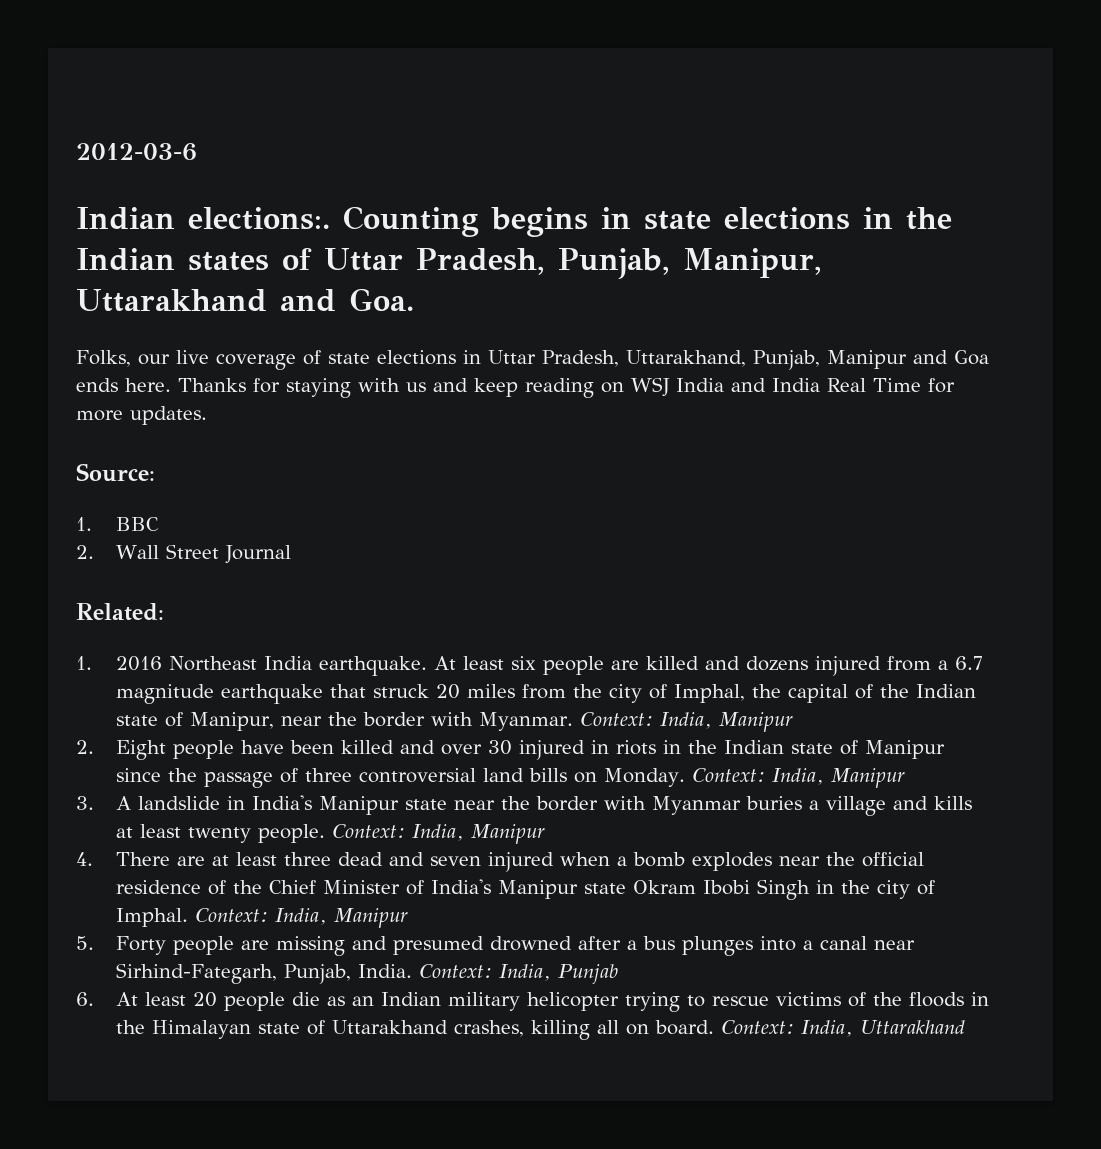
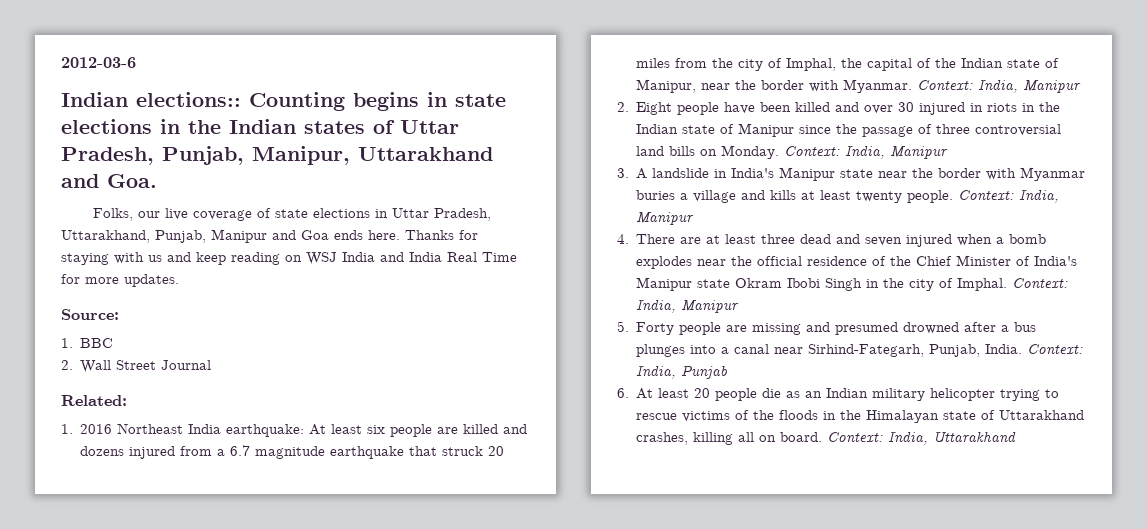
- Indian elections:. Counting begins in state elections in the Indian states of Uttar Pradesh, Punjab, Manipur, Uttarakhand and Goa.
+ Indian elections:: Counting begins in state elections in the Indian states of Uttar Pradesh, Punjab, Manipur, Uttarakhand and Goa.
- 1. 2016 Northeast India earthquake. At least six people are killed and dozens injured from a 6.7 magnitude earthquake that struck 20 miles from the city of Imphal, the capital of the Indian state of Manipur, near the border with Myanmar.
+ 1. 2016 Northeast India earthquake: At least six people are killed and dozens injured from a 6.7 magnitude earthquake that struck 20 miles from the city of Imphal, the capital of the Indian state of Manipur, near the border with Myanmar.

